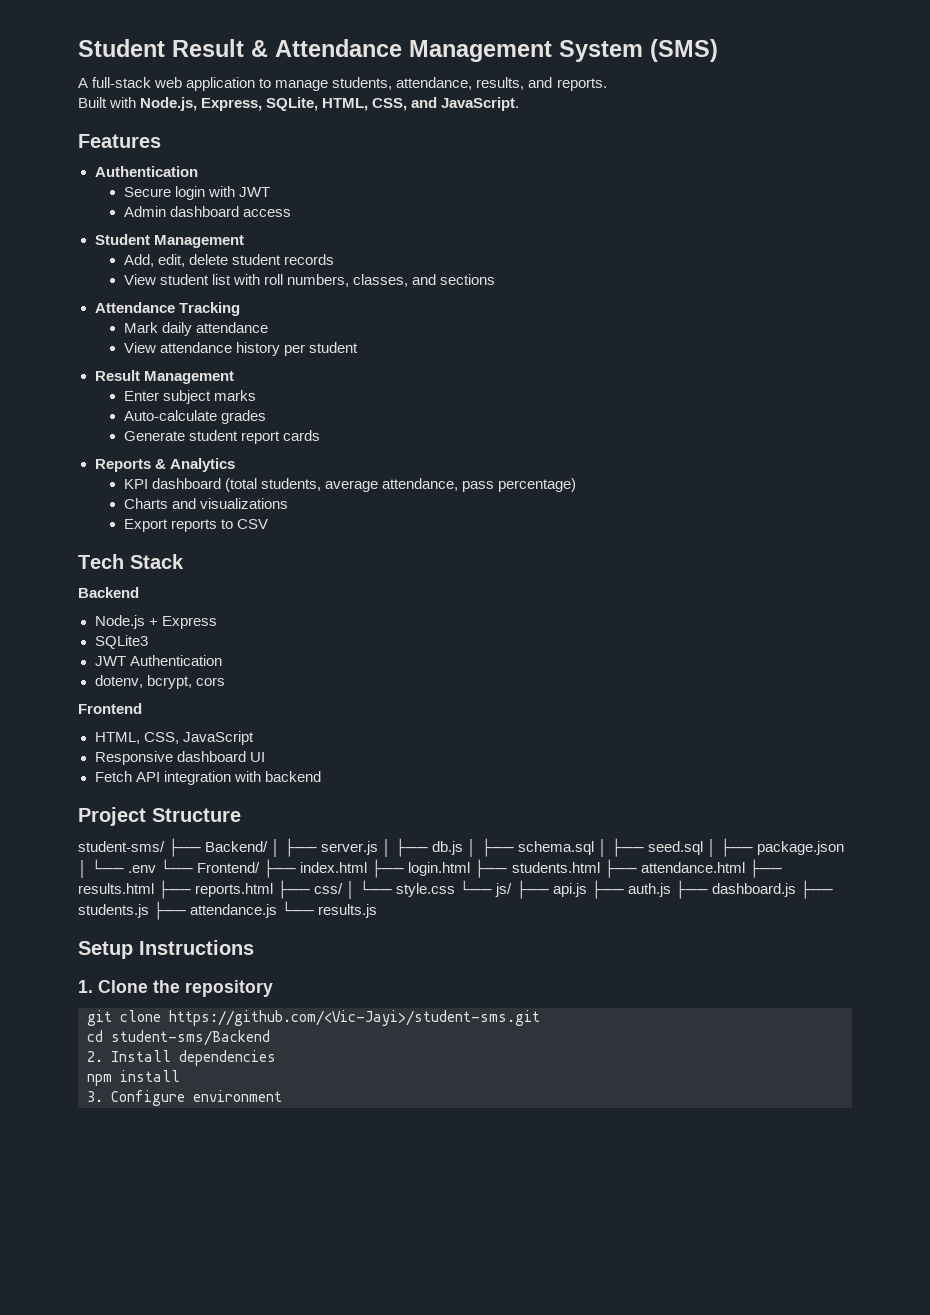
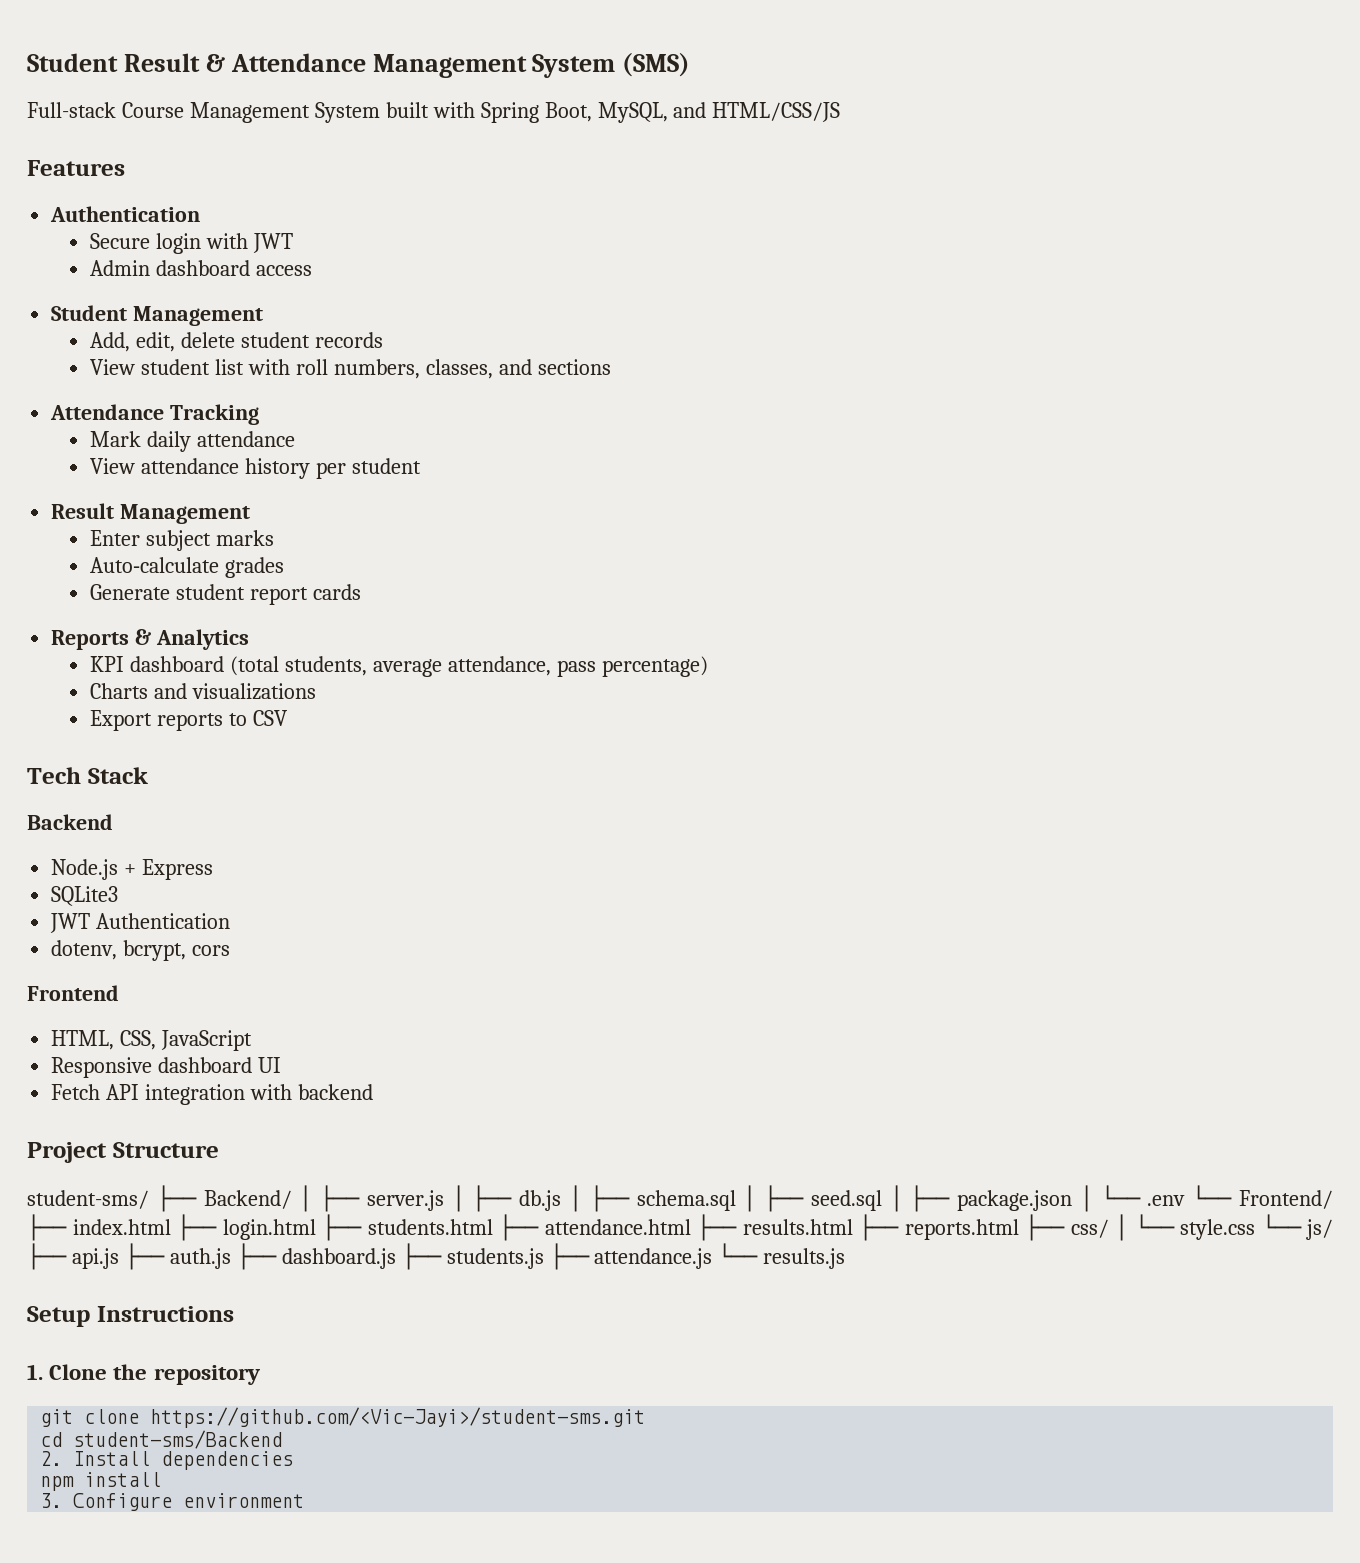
- A full‑stack web application to manage students, attendance, results, and reports.
- Built with Node.js, Express, SQLite, HTML, CSS, and JavaScript.
+ Full-stack Course Management System built with Spring Boot, MySQL, and HTML/CSS/JS

